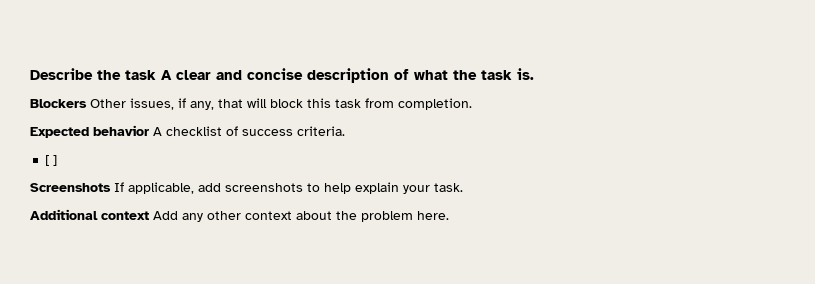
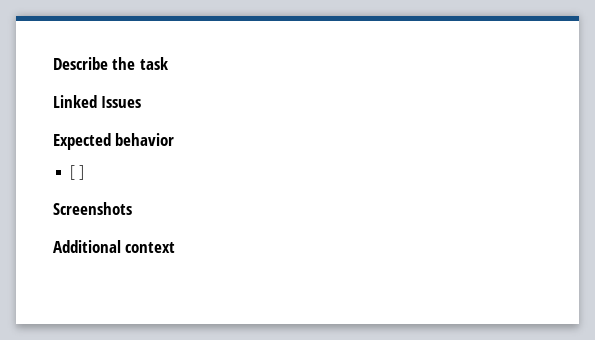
- Describe the task A clear and concise description of what the task is.
- Blockers Other issues, if any, that will block this task from completion.
- Expected behavior A checklist of success criteria.
+ Describe the task
+ Linked Issues
+ Expected behavior
  [ ]
- Screenshots If applicable, add screenshots to help explain your task.
- Additional context Add any other context about the problem here.
+ Screenshots
+ Additional context

